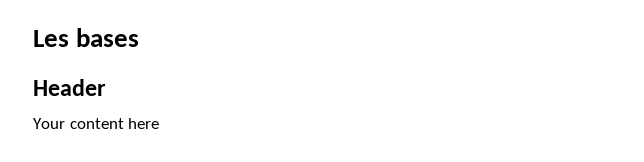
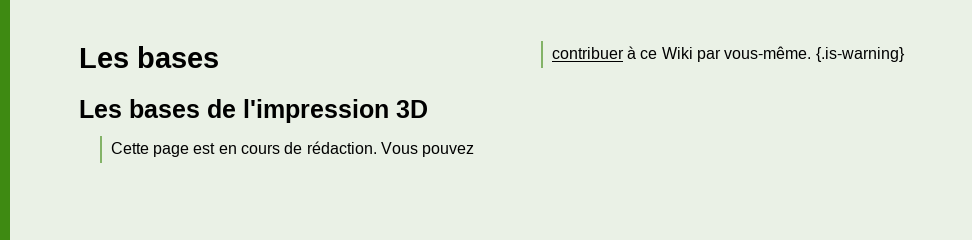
- Header
- Your content here
+ Les bases de l'impression 3D
+ Cette page est en cours de rédaction. Vous pouvez contribuer à ce Wiki par vous-même. {.is-warning}

